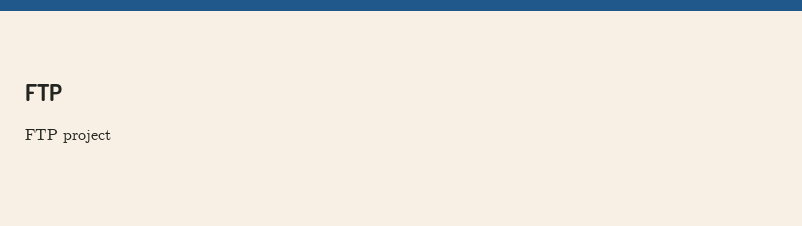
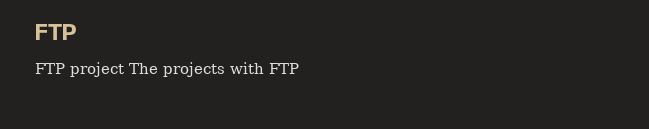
- FTP project
+ FTP project The projects with FTP

